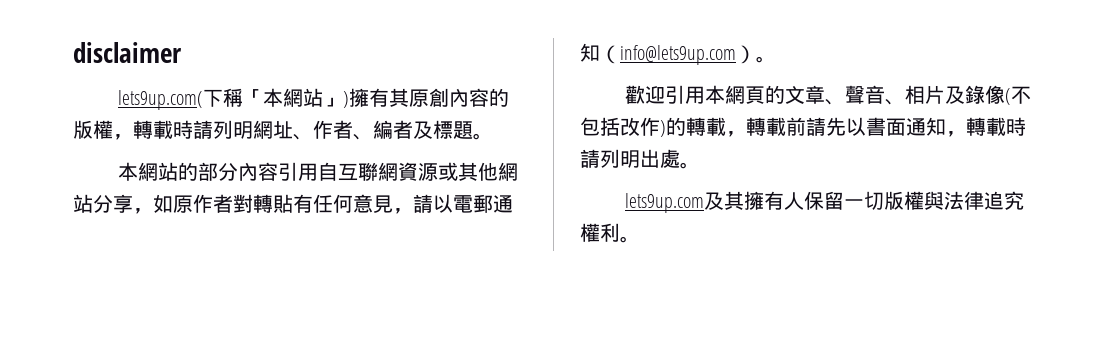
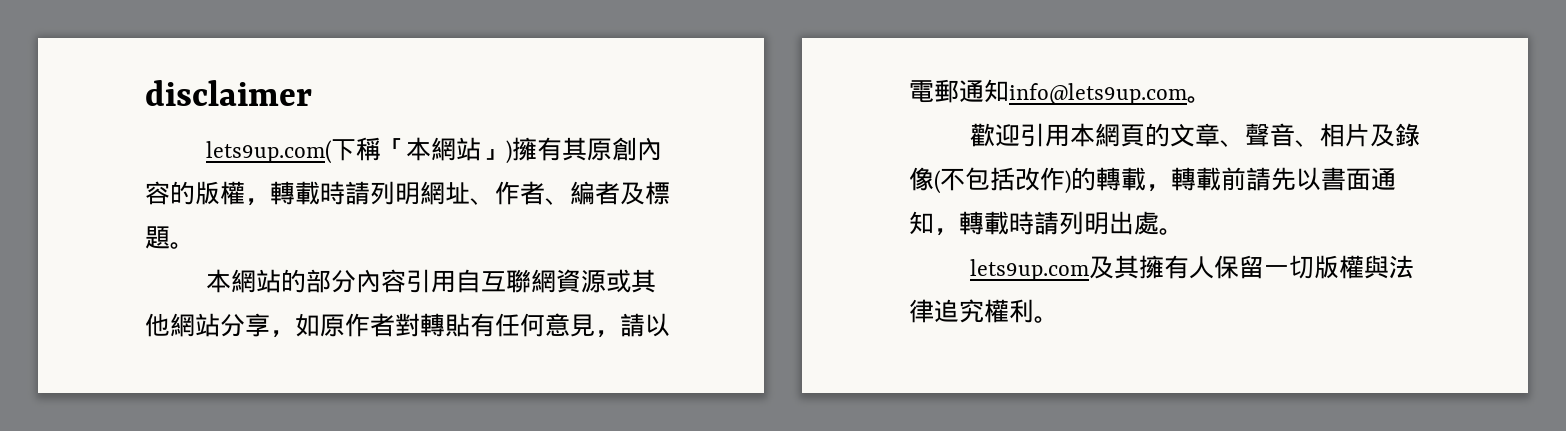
- 本網站的部分內容引用自互聯網資源或其他網站分享，如原作者對轉貼有任何意見，請以電郵通知（info@lets9up.com）。
+ 本網站的部分內容引用自互聯網資源或其他網站分享，如原作者對轉貼有任何意見，請以電郵通知info@lets9up.com。

